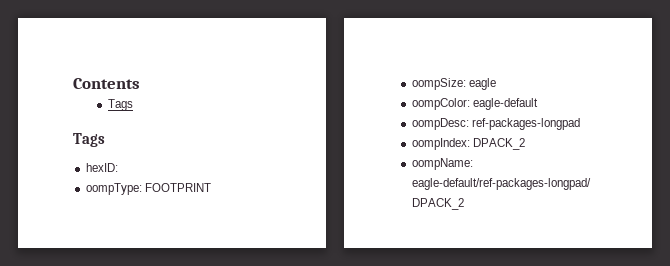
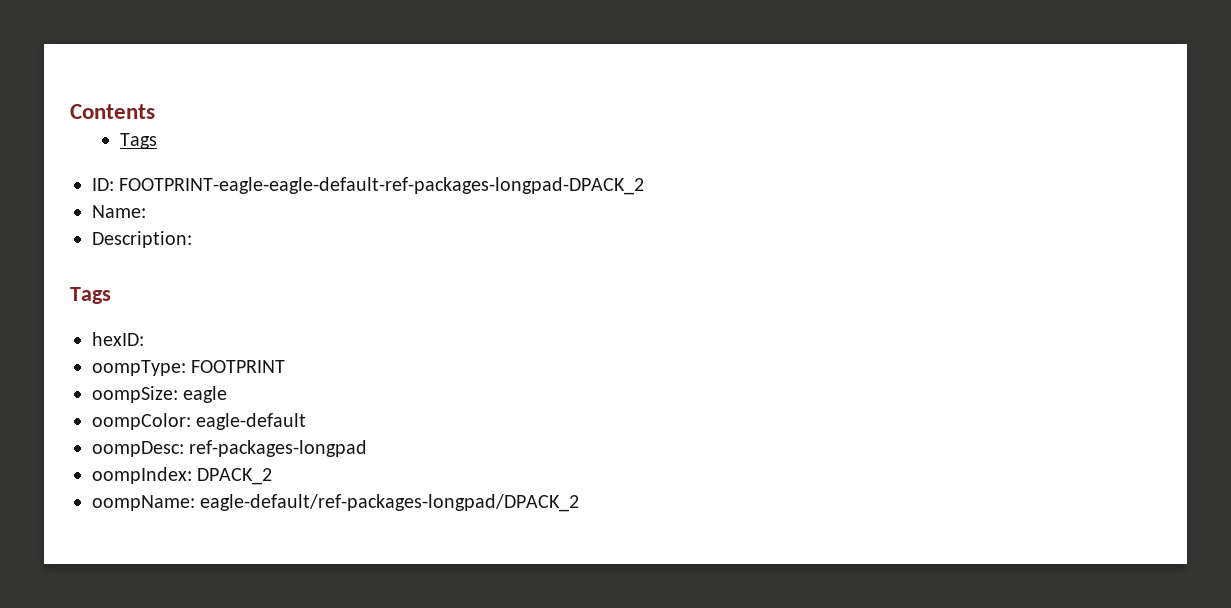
+ ID: FOOTPRINT-eagle-eagle-default-ref-packages-longpad-DPACK_2
+ Name:
+ Description:

